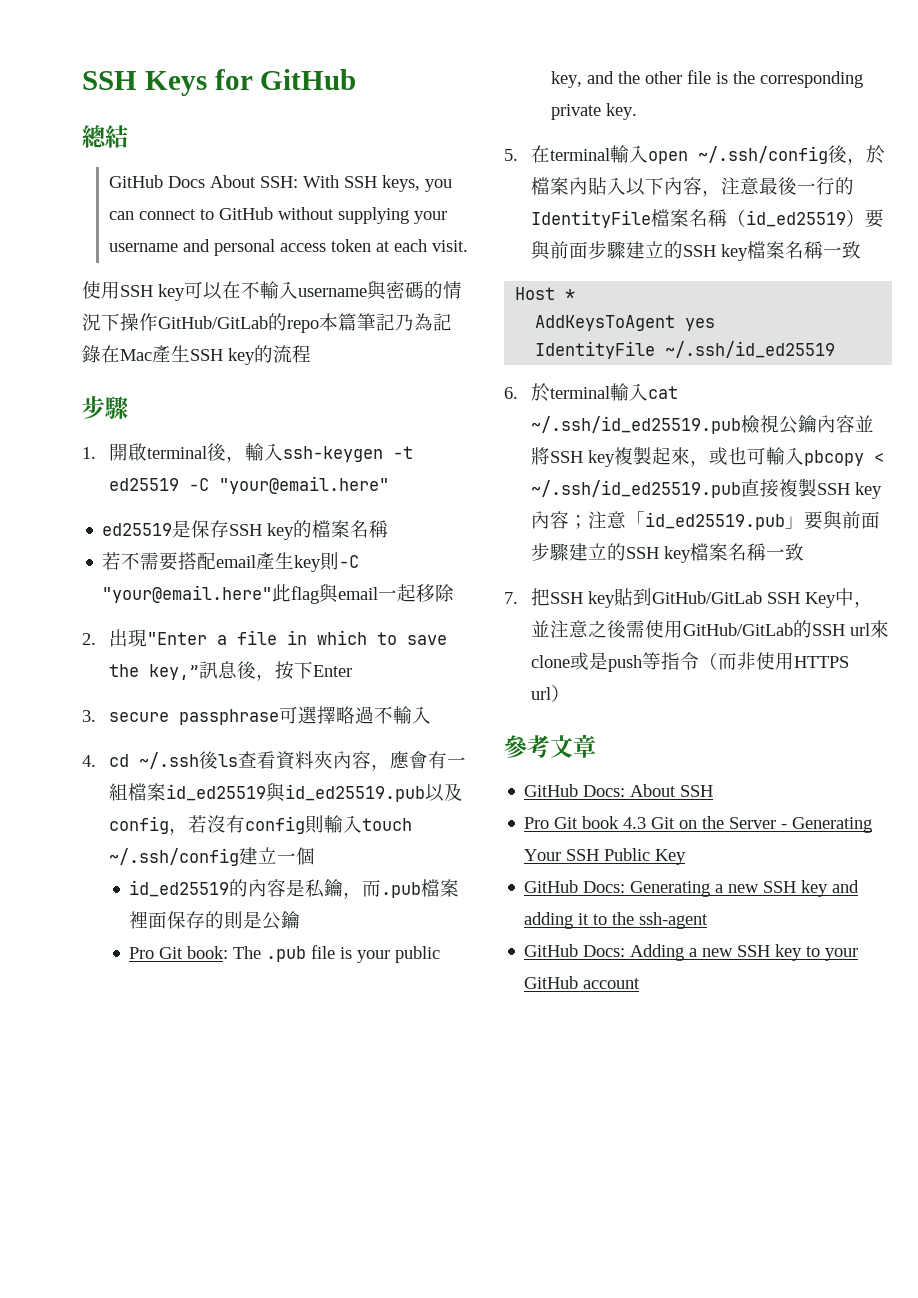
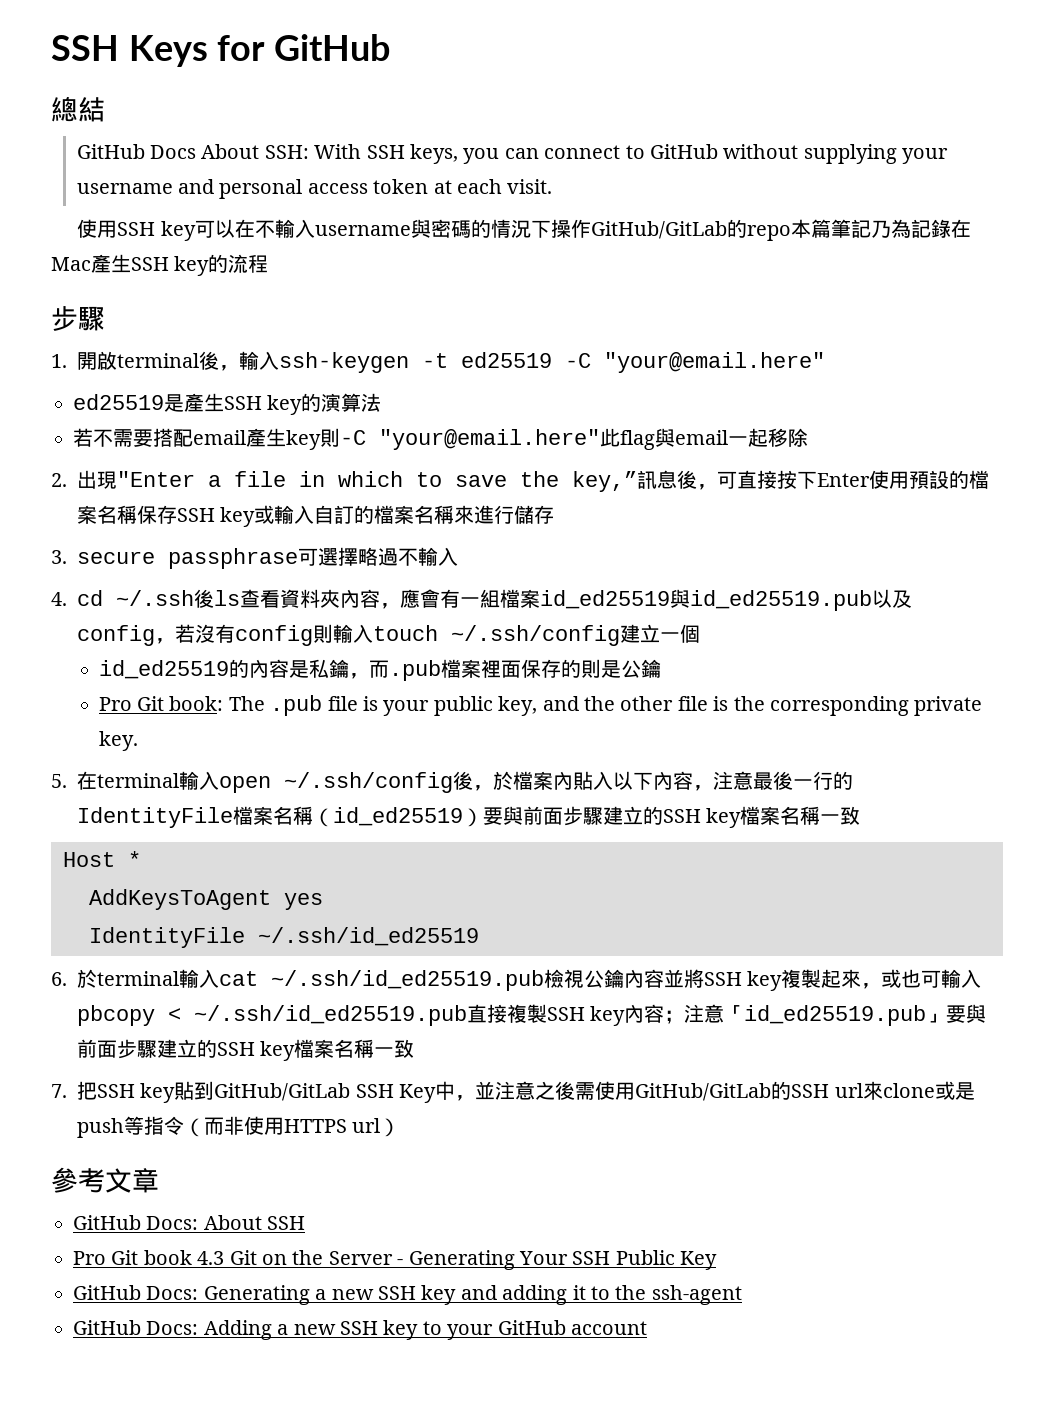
- ed25519是保存SSH key的檔案名稱
+ ed25519是產生SSH key的演算法
- 2.出現"Enter a file in which to save the key,”訊息後，按下Enter
+ 2.出現"Enter a file in which to save the key,”訊息後，可直接按下Enter使用預設的檔案名稱保存SSH key或輸入自訂的檔案名稱來進行儲存

